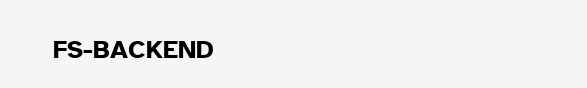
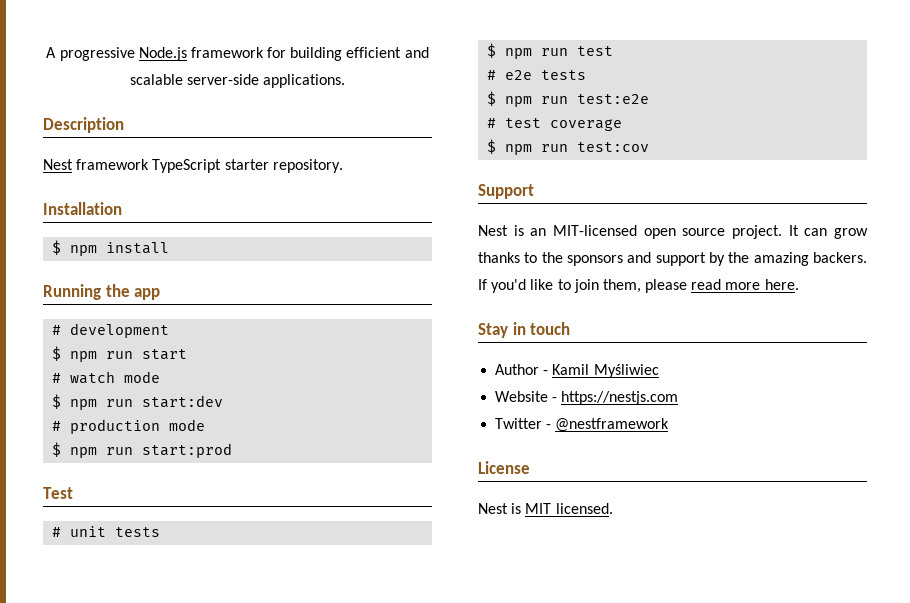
- FS-BACKEND
+ A progressive Node.js framework for building efficient and scalable server-side applications.
+ Description
+ Nest framework TypeScript starter repository.
+ Installation
+ $ npm install
+ Running the app
+ # development
+ $ npm run start
+ # watch mode
+ $ npm run start:dev
+ # production mode
+ $ npm run start:prod
+ Test
+ # unit tests
+ $ npm run test
+ # e2e tests
+ $ npm run test:e2e
+ # test coverage
+ $ npm run test:cov
+ Support
+ Nest is an MIT-licensed open source project. It can grow thanks to the sponsors and support by the amazing backers. If you'd like to join them, please read more here.
+ Stay in touch
+ Author - Kamil Myśliwiec
+ Website - https://nestjs.com
+ Twitter - @nestframework
+ License
+ Nest is MIT licensed.

